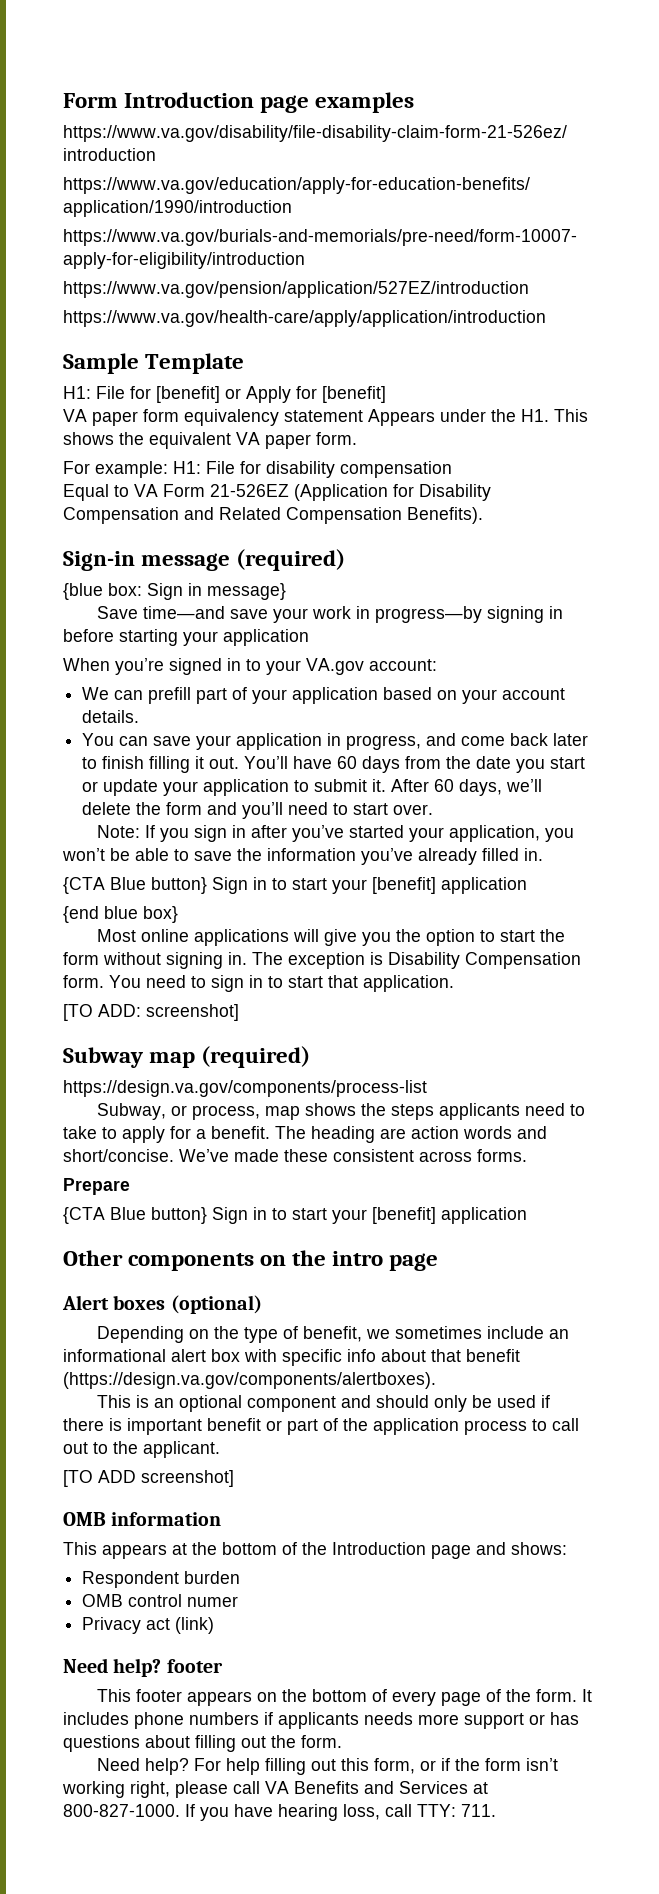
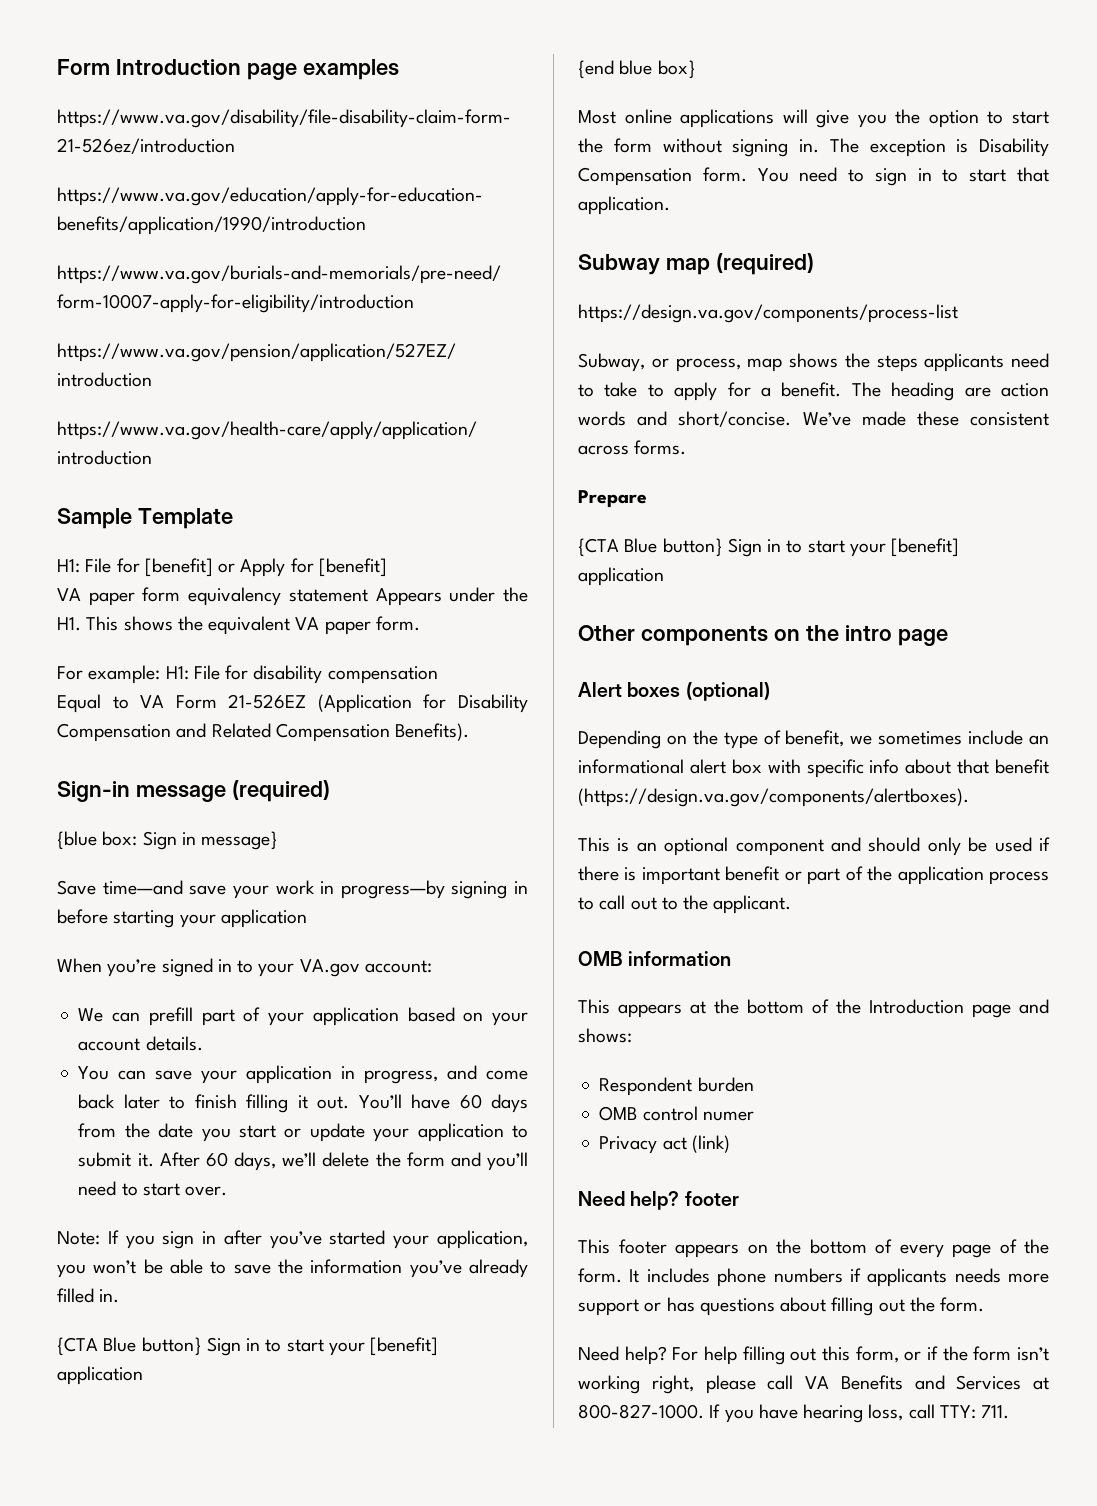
- [TO ADD: screenshot]
- [TO ADD screenshot]

